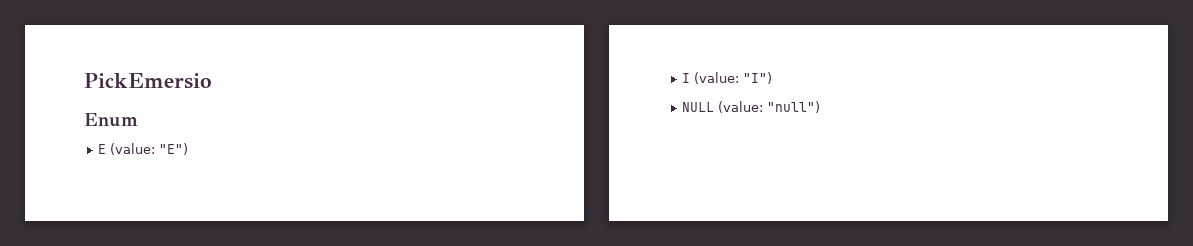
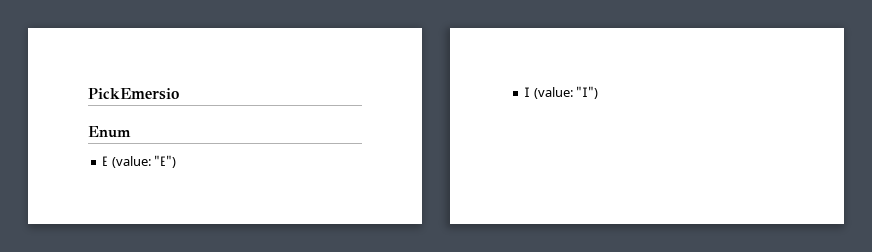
- NULL (value: "null")

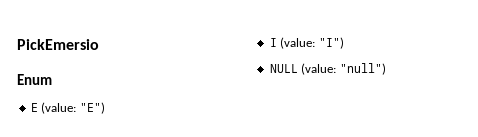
+ NULL (value: "null")

